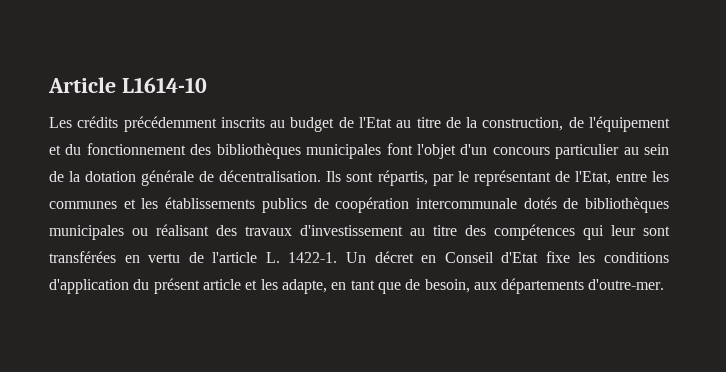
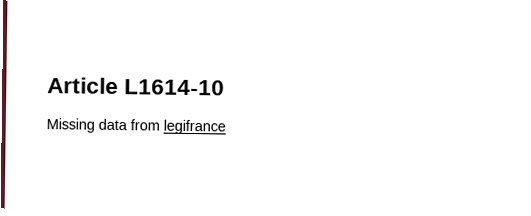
- Les crédits précédemment inscrits au budget de l'Etat au titre de la construction, de l'équipement et du fonctionnement des bibliothèques municipales font l'objet d'un concours particulier au sein de la dotation générale de décentralisation. Ils sont répartis, par le représentant de l'Etat, entre les communes et les établissements publics de coopération intercommunale dotés de bibliothèques municipales ou réalisant des travaux d'investissement au titre des compétences qui leur sont transférées en vertu de l'article L. 1422-1. Un décret en Conseil d'Etat fixe les conditions d'application du présent article et les adapte, en tant que de besoin, aux départements d'outre-mer.
+ Missing data from legifrance

